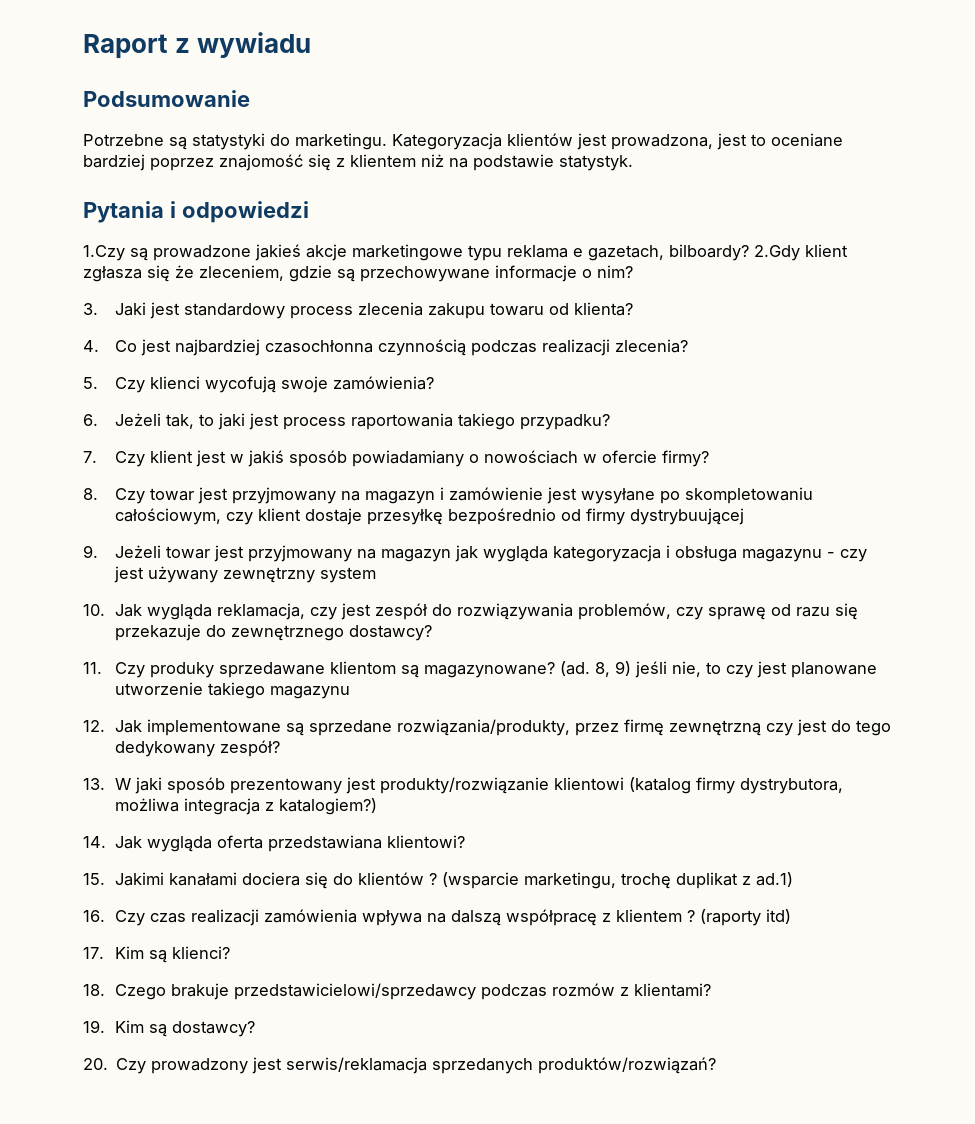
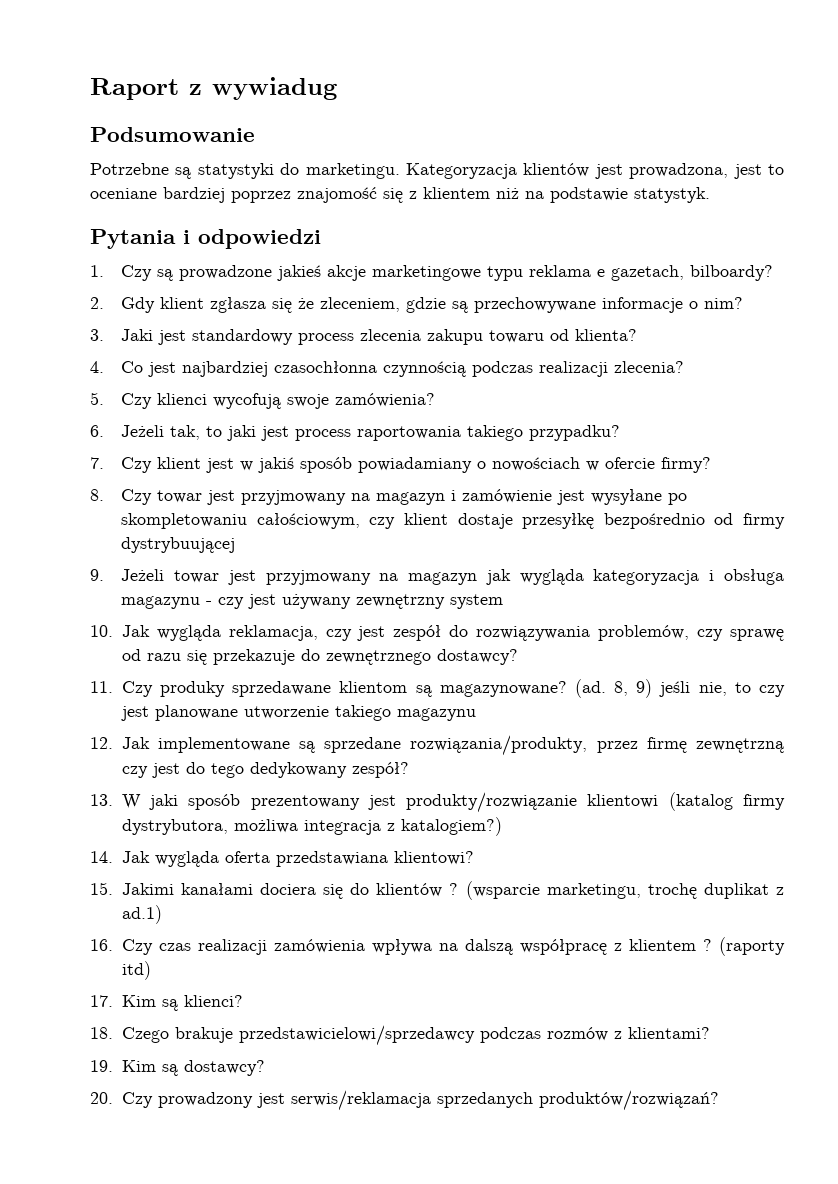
- Raport z wywiadu
+ Raport z wywiadug
- 1.Czy są prowadzone jakieś akcje marketingowe typu reklama e gazetach, bilboardy? 2.Gdy klient zgłasza się że zleceniem, gdzie są przechowywane informacje o nim?
+ 1. Czy są prowadzone jakieś akcje marketingowe typu reklama e gazetach, bilboardy?
+ 2. Gdy klient zgłasza się że zleceniem, gdzie są przechowywane informacje o nim?

